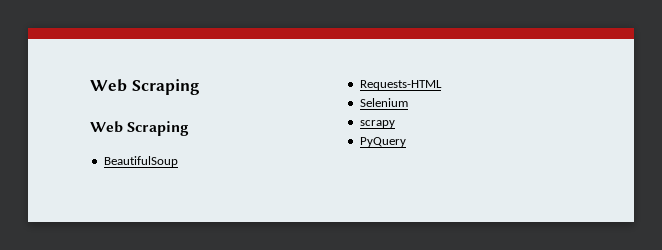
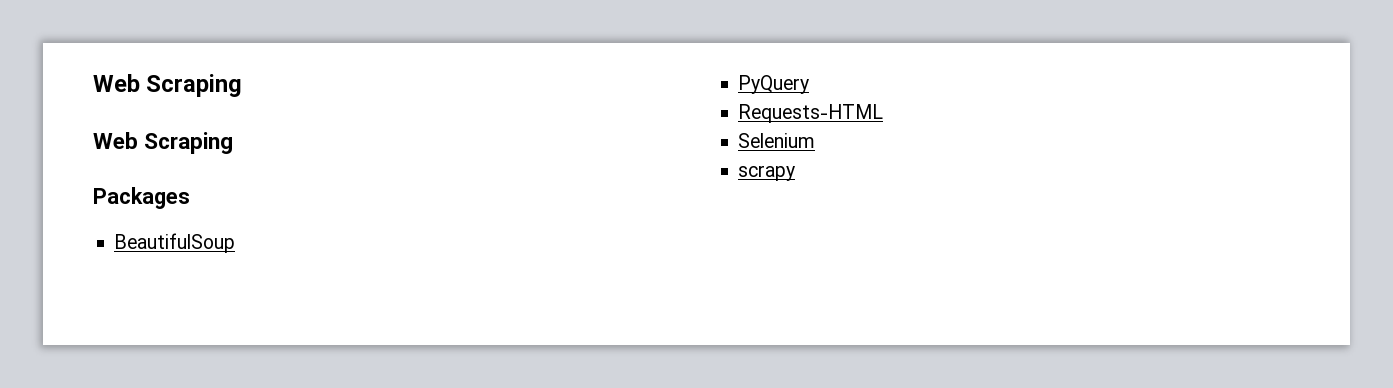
+ Packages
+ PyQuery
- PyQuery

